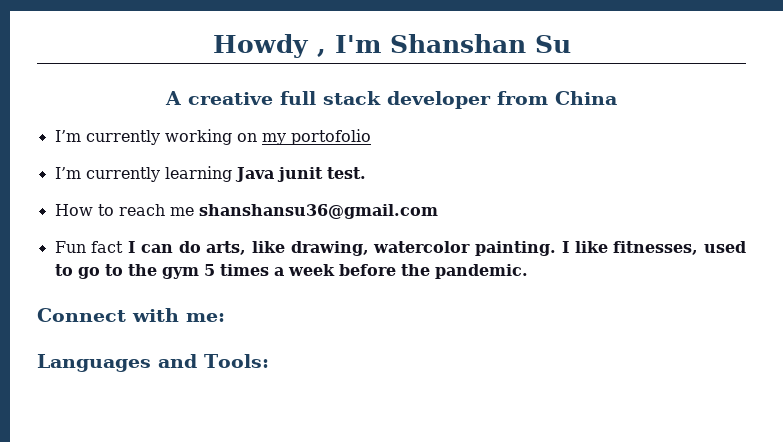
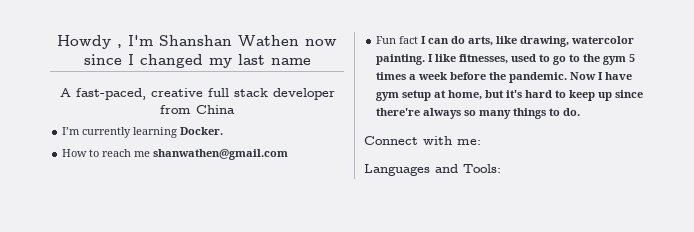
- Howdy , I'm Shanshan Su
+ Howdy , I'm Shanshan Wathen now since I changed my last name
- A creative full stack developer from China
+ A fast-paced, creative full stack developer from China
- I’m currently working on my portofolio
- I’m currently learning Java junit test.
+ I’m currently learning Docker.
- How to reach me shanshansu36@gmail.com
+ How to reach me shanwathen@gmail.com
+ Now I have gym setup at home, but it's hard to keep up since there're always so many things to do.

